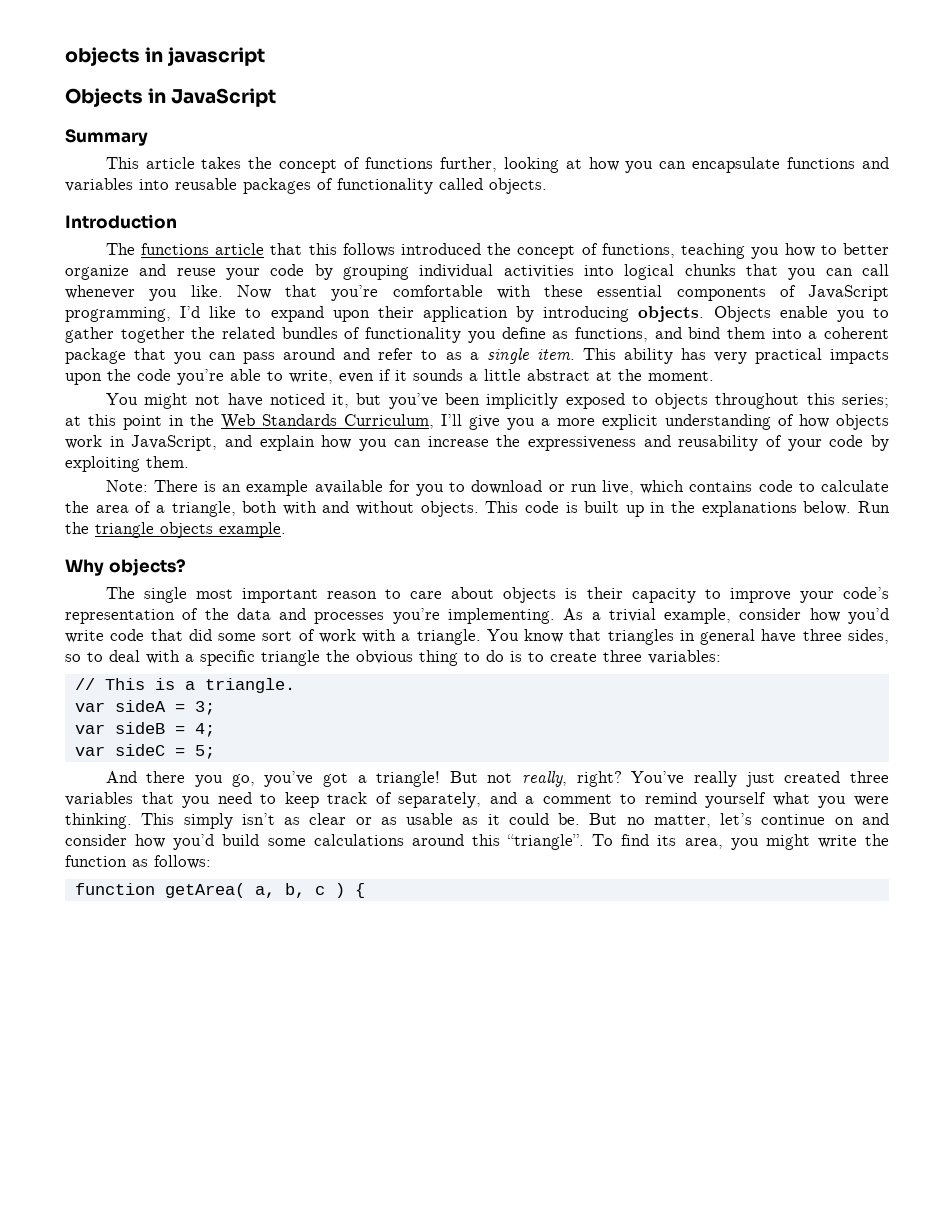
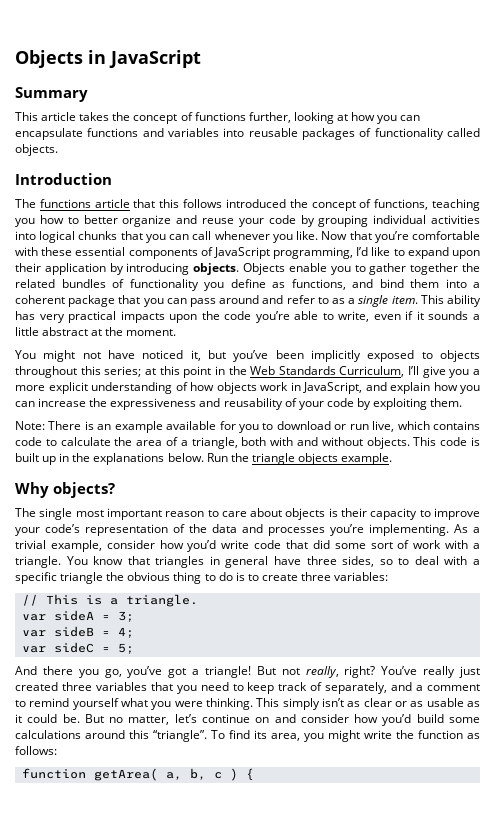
- objects in javascript

